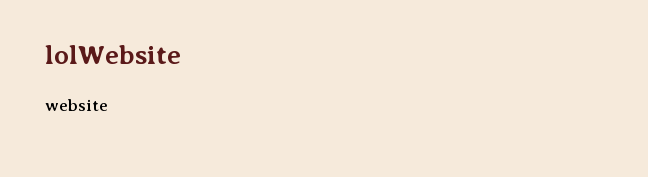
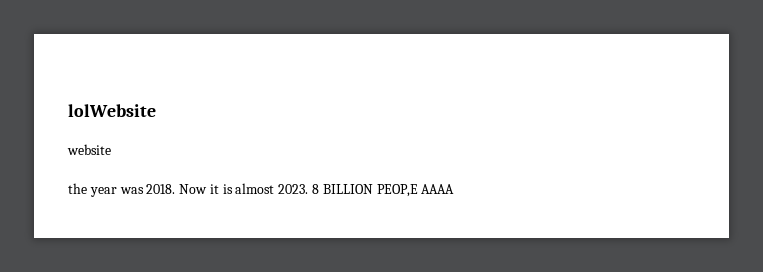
+ the year was 2018. Now it is almost 2023. 8 BILLION PEOP,E AAAA

